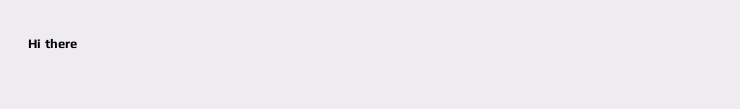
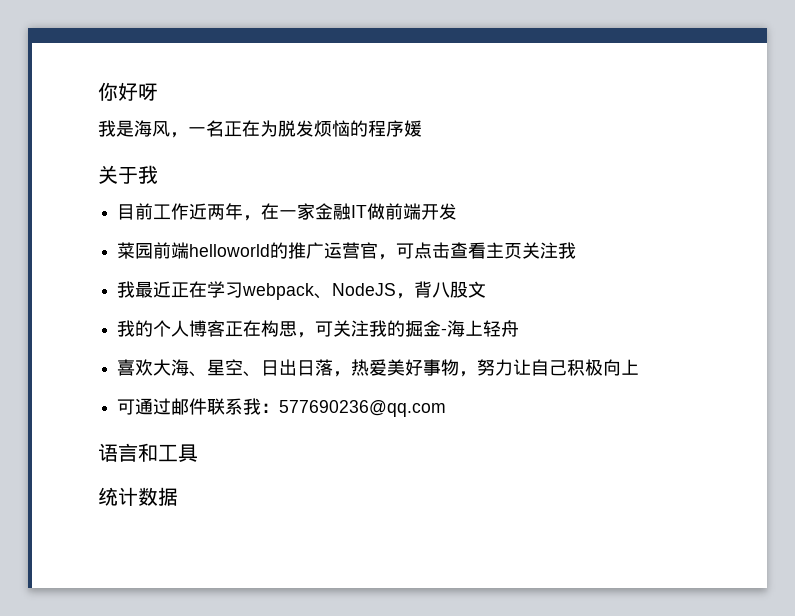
- Hi there
+ 你好呀
+ 我是海风，一名正在为脱发烦恼的程序媛
+ 关于我
+ 目前工作近两年，在一家金融IT做前端开发
+ 菜园前端helloworld的推广运营官，可点击查看主页关注我
+ 我最近正在学习webpack、NodeJS，背八股文
+ 我的个人博客正在构思，可关注我的掘金-海上轻舟
+ 喜欢大海、星空、日出日落，热爱美好事物，努力让自己积极向上
+ 可通过邮件联系我：577690236@qq.com
+ 语言和工具
+ 统计数据

